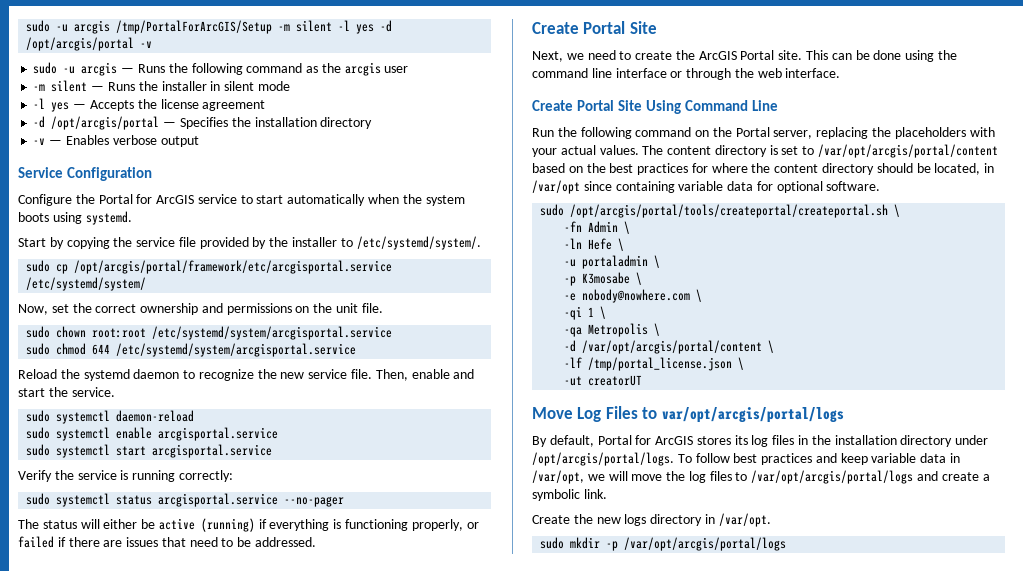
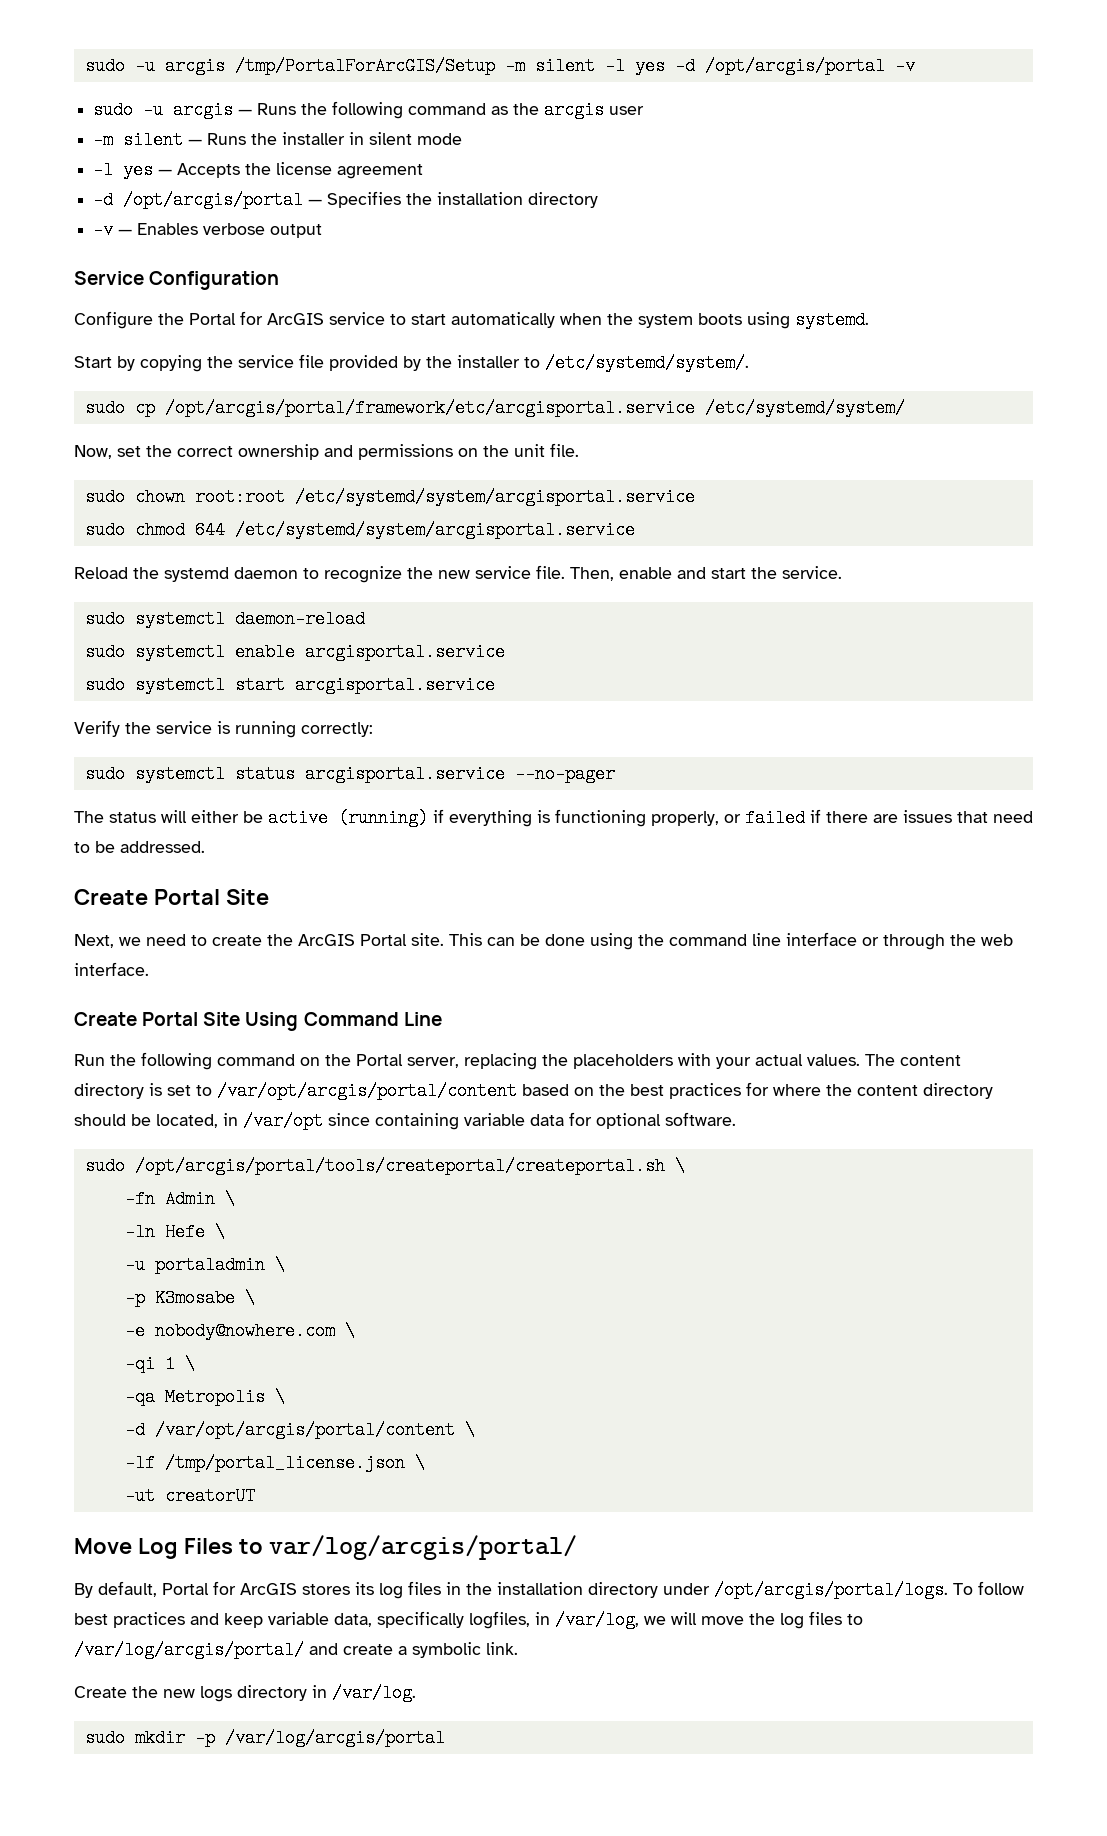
- Move Log Files to var/opt/arcgis/portal/logs
+ Move Log Files to var/log/arcgis/portal/
- To follow best practices and keep variable data in /var/opt, we will move the log files to /var/opt/arcgis/portal/logs and create a symbolic link.
+ To follow best practices and keep variable data, specifically logfiles, in /var/log, we will move the log files to /var/log/arcgis/portal/ and create a symbolic link.
- Create the new logs directory in /var/opt.
+ Create the new logs directory in /var/log.
- sudo mkdir -p /var/opt/arcgis/portal/logs
+ sudo mkdir -p /var/log/arcgis/portal

